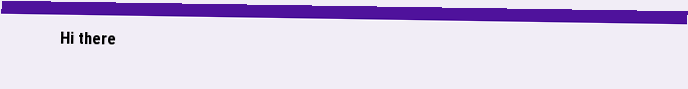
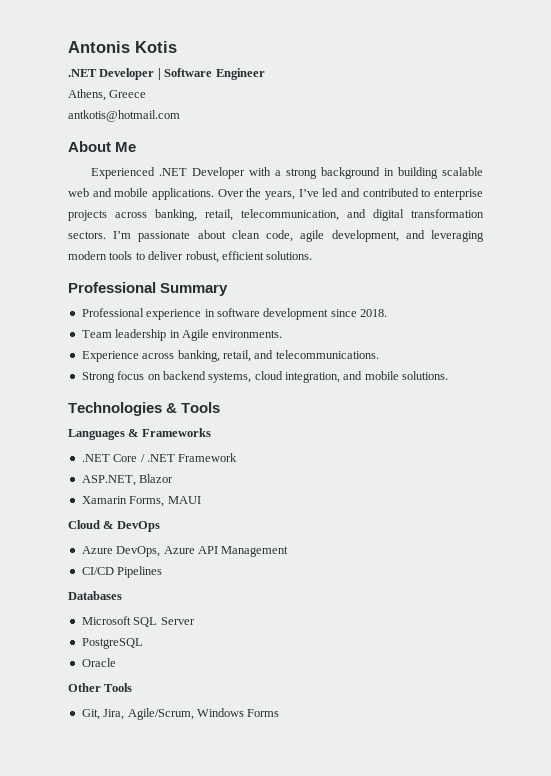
- Hi there
+ Antonis Kotis
+ .NET Developer | Software Engineer
+ Athens, Greece
+ antkotis@hotmail.com
+ About Me
+ Experienced .NET Developer with a strong background in building scalable web and mobile applications. Over the years, I’ve led and contributed to enterprise projects across banking, retail, telecommunication, and digital transformation sectors. I’m passionate about clean code, agile development, and leveraging modern tools to deliver robust, efficient solutions.
+ Professional Summary
+ Professional experience in software development since 2018.
+ Team leadership in Agile environments.
+ Experience across banking, retail, and telecommunications.
+ Strong focus on backend systems, cloud integration, and mobile solutions.
+ Technologies & Tools
+ Languages & Frameworks
+ .NET Core / .NET Framework
+ ASP.NET, Blazor
+ Xamarin Forms, MAUI
+ Cloud & DevOps
+ Azure DevOps, Azure API Management
+ CI/CD Pipelines
+ Databases
+ Microsoft SQL Server
+ PostgreSQL
+ Oracle
+ Other Tools
+ Git, Jira, Agile/Scrum, Windows Forms

